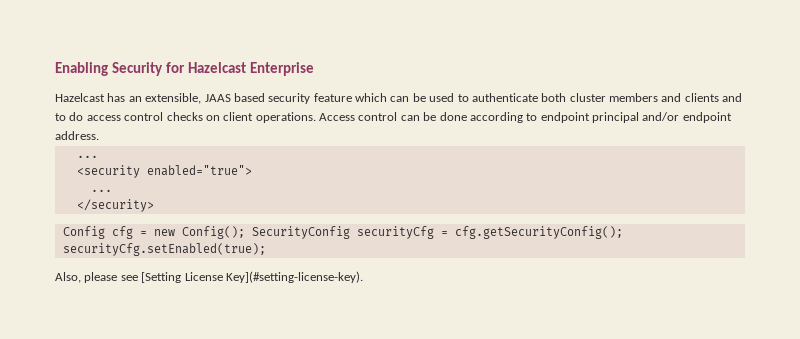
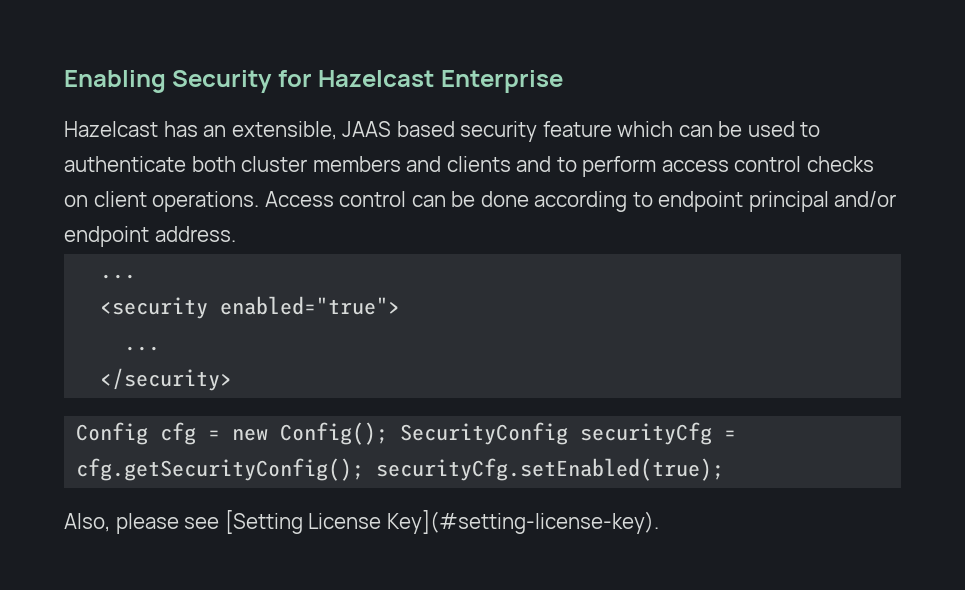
- Hazelcast has an extensible, JAAS based security feature which can be used to authenticate both cluster members and clients and to do access control checks on client operations.
+ Hazelcast has an extensible, JAAS based security feature which can be used to authenticate both cluster members and clients and to perform access control checks on client operations.

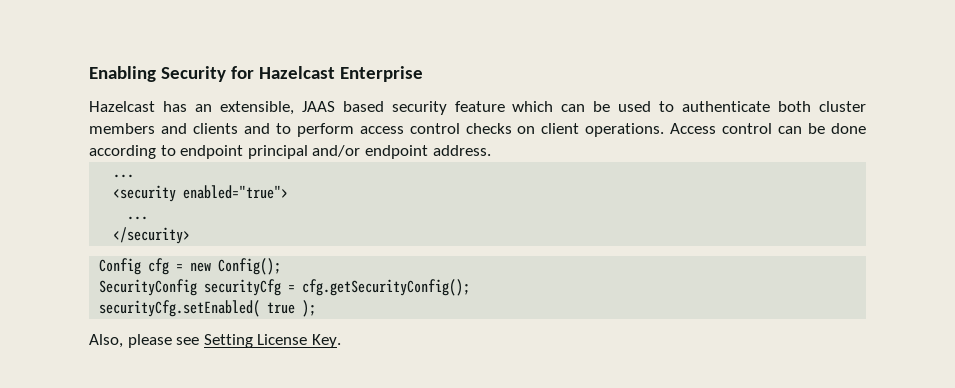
- Config cfg = new Config(); SecurityConfig securityCfg = cfg.getSecurityConfig(); securityCfg.setEnabled(true);
+ Config cfg = new Config();
+ SecurityConfig securityCfg = cfg.getSecurityConfig();
+ securityCfg.setEnabled( true );
- Also, please see [Setting License Key](#setting-license-key).
+ Also, please see Setting License Key.

